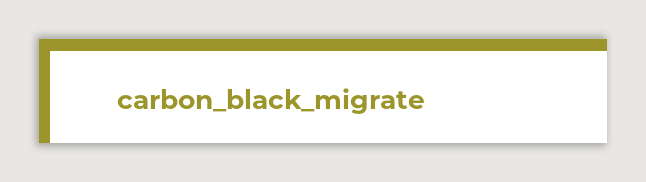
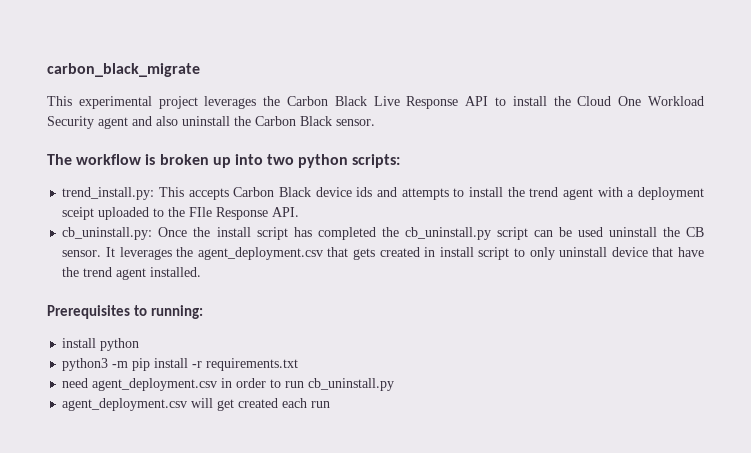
+ This experimental project leverages the Carbon Black Live Response API to install the Cloud One Workload Security agent and also uninstall the Carbon Black sensor.
+ The workflow is broken up into two python scripts:
+ trend_install.py: This accepts Carbon Black device ids and attempts to install the trend agent with a deployment sceipt uploaded to the FIle Response API.
+ cb_uninstall.py: Once the install script has completed the cb_uninstall.py script can be used uninstall the CB sensor. It leverages the agent_deployment.csv that gets created in install script to only uninstall device that have the trend agent installed.
+ Prerequisites to running:
+ install python
+ python3 -m pip install -r requirements.txt
+ need agent_deployment.csv in order to run cb_uninstall.py
+ agent_deployment.csv will get created each run

